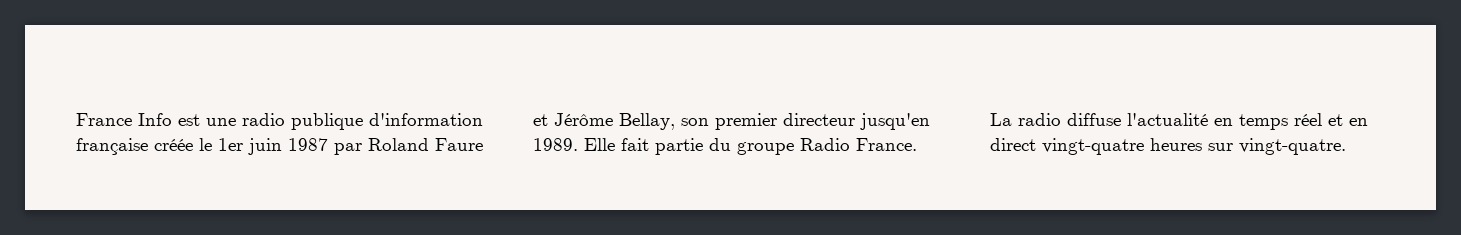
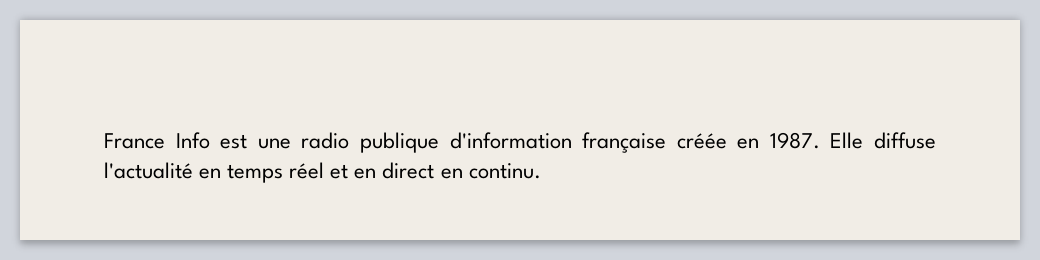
- France Info est une radio publique d'information française créée le 1er juin 1987 par Roland Faure et Jérôme Bellay, son premier directeur jusqu'en 1989. Elle fait partie du groupe Radio France. La radio diffuse l'actualité en temps réel et en direct vingt-quatre heures sur vingt-quatre.
+ France Info est une radio publique d'information française créée en 1987. Elle diffuse l'actualité en temps réel et en direct en continu.

